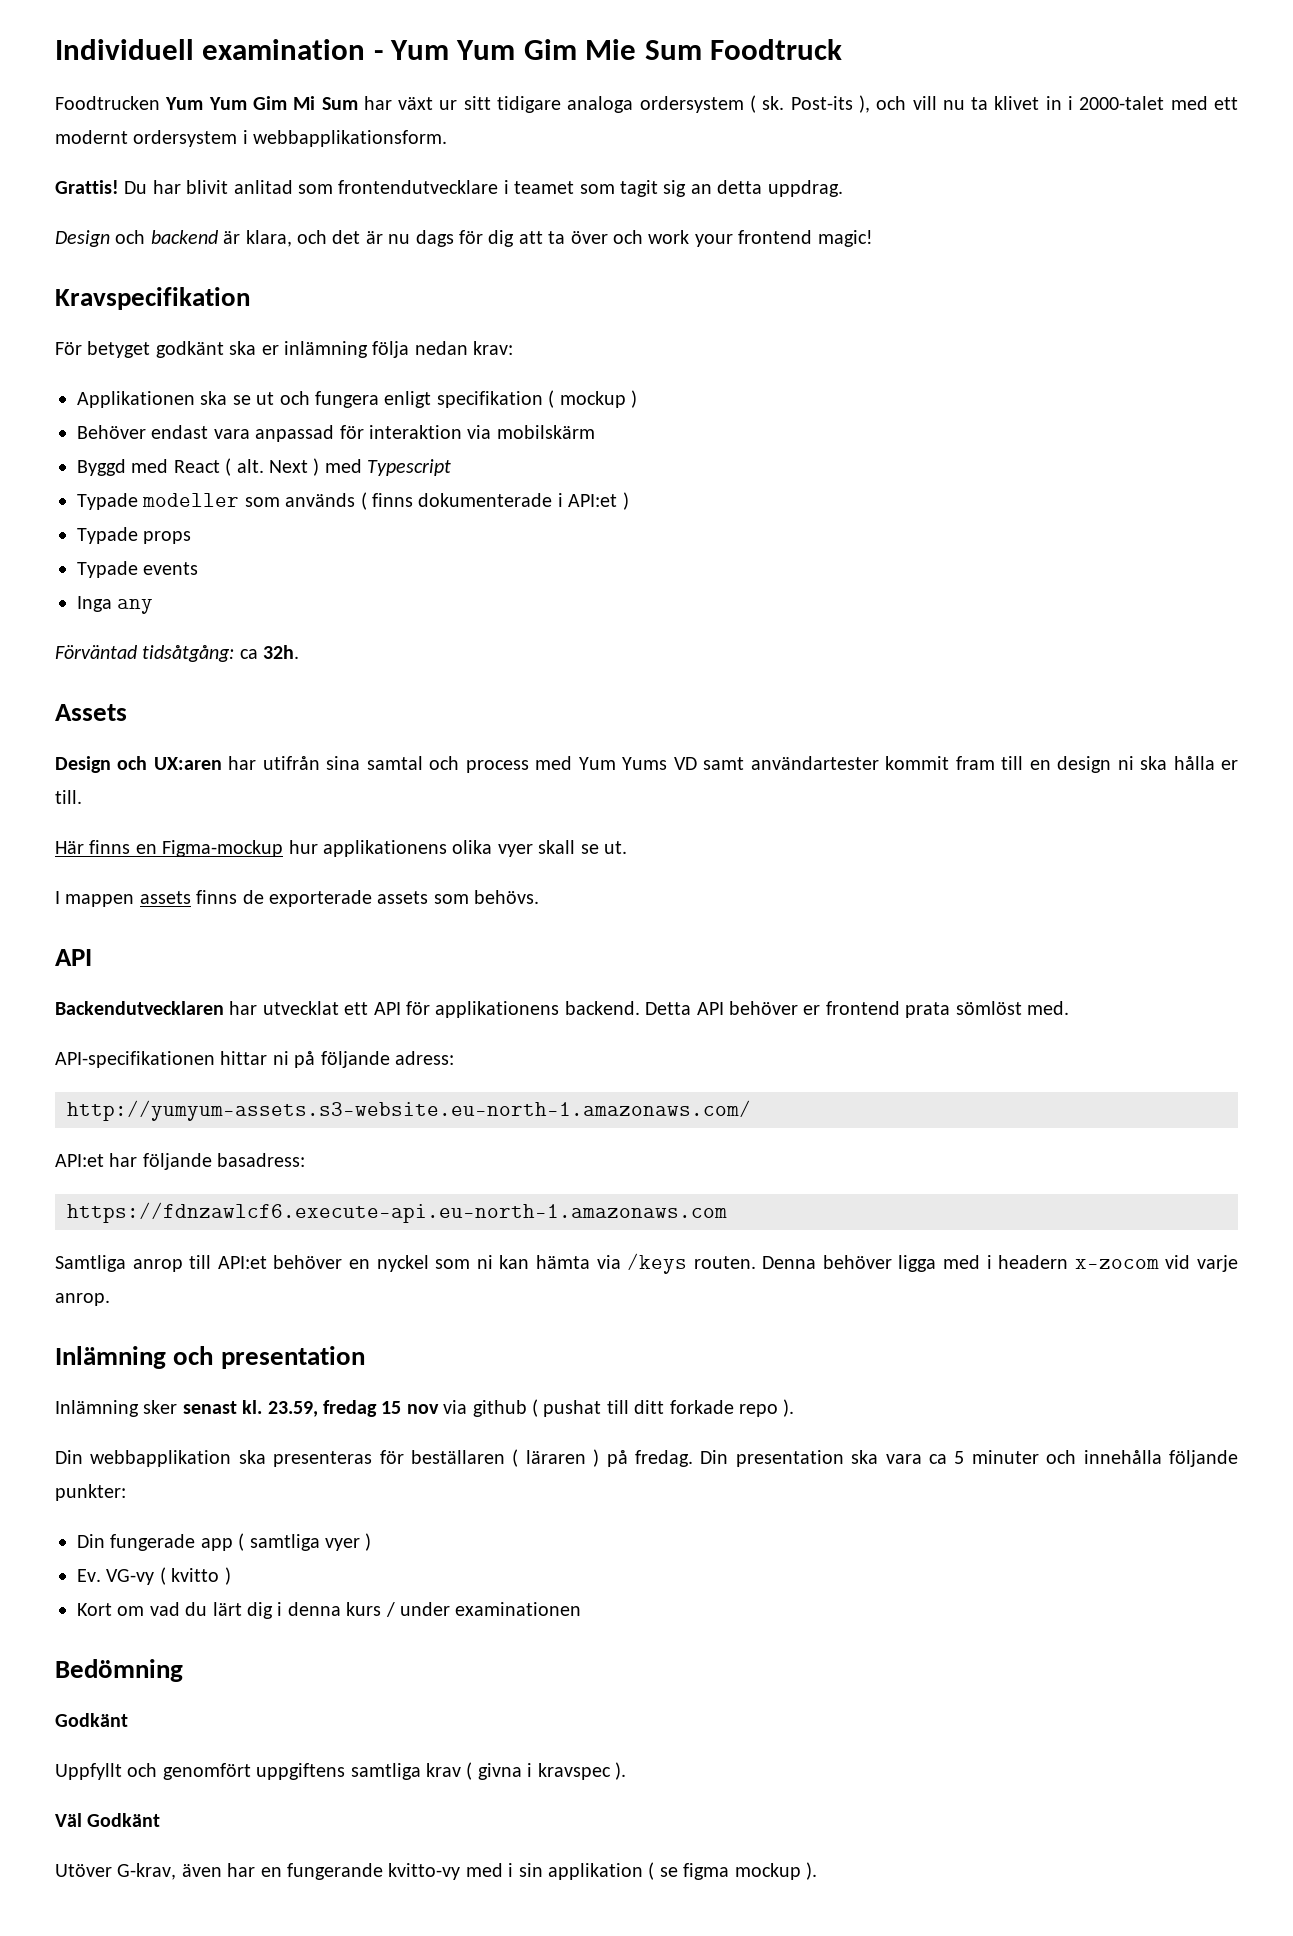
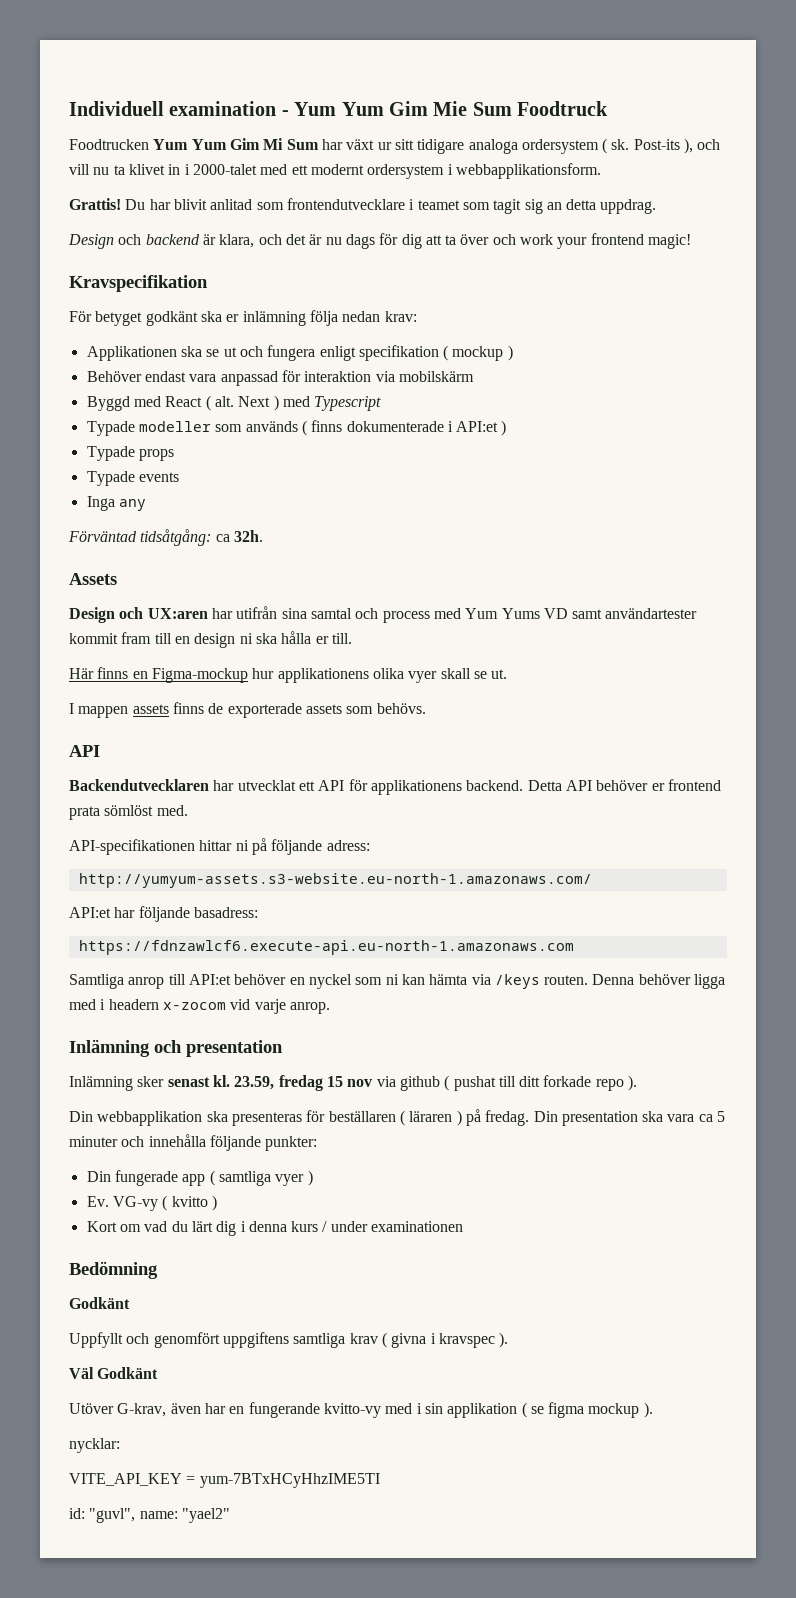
+ nycklar:
+ VITE_API_KEY = yum-7BTxHCyHhzIME5TI
+ id: "guvl", name: "yael2"

